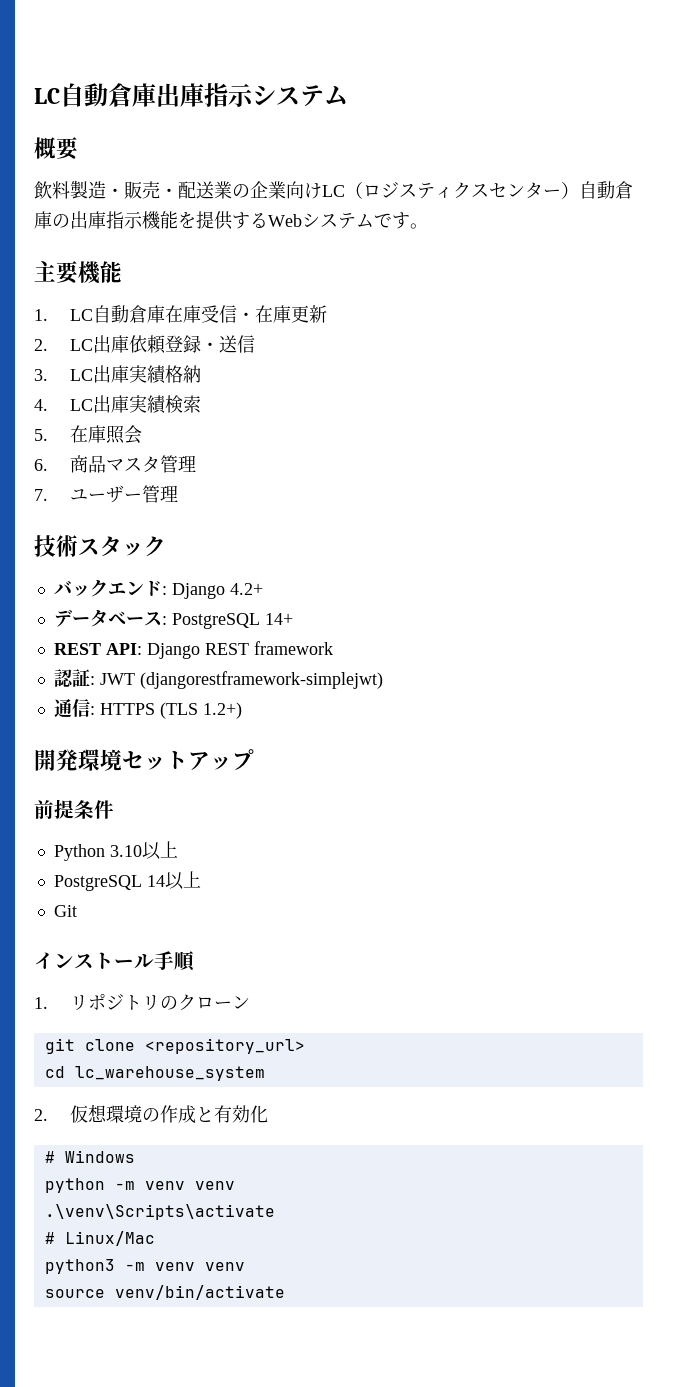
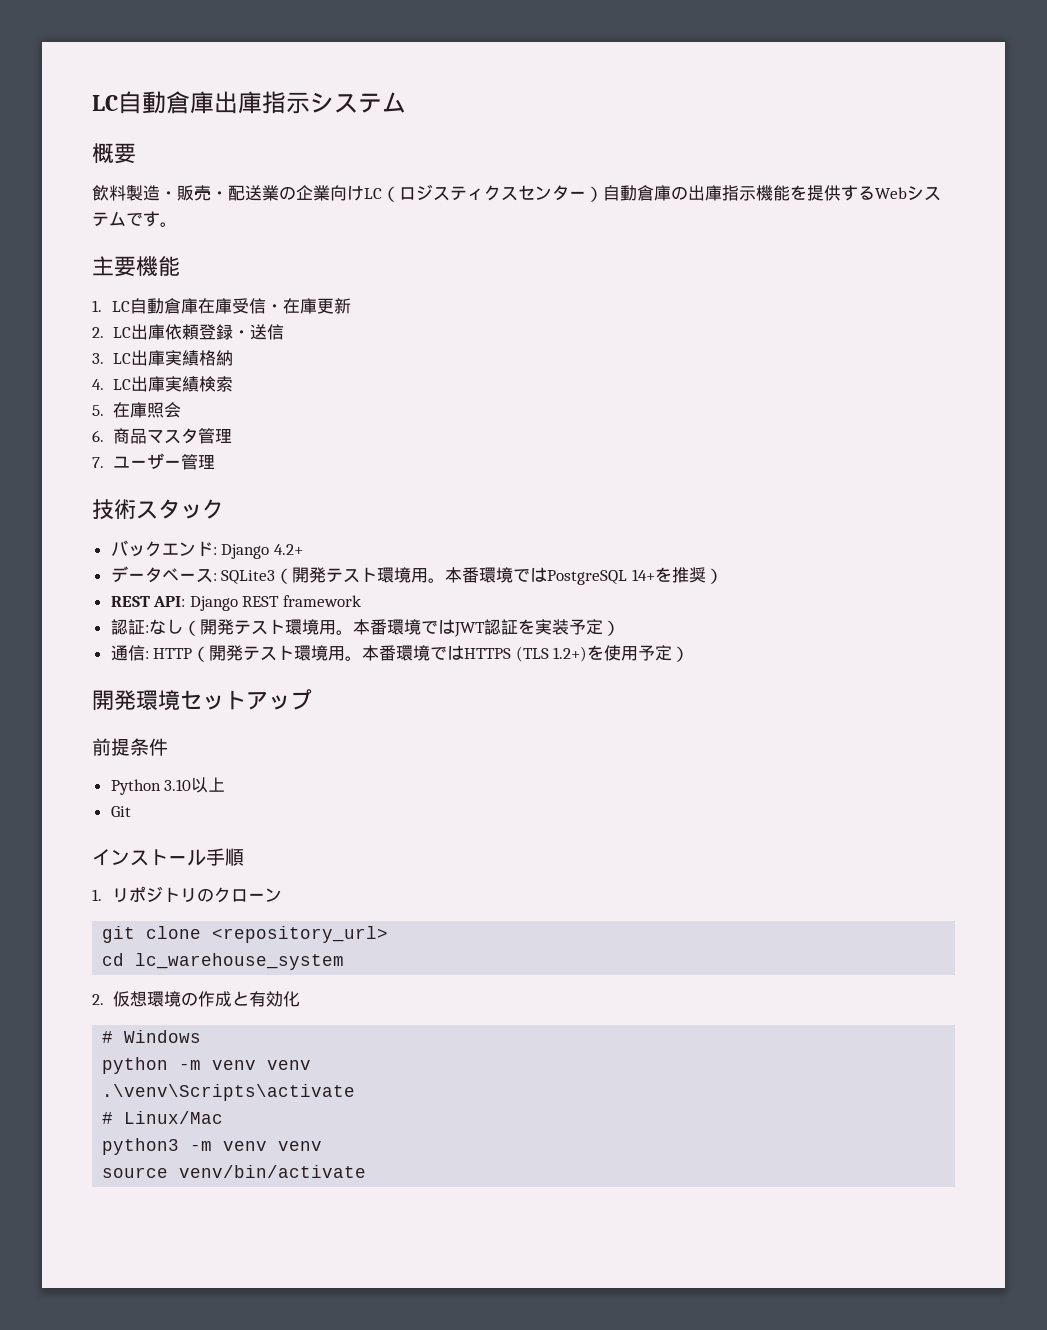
- データベース: PostgreSQL 14+
+ データベース: SQLite3（開発テスト環境用。本番環境ではPostgreSQL 14+を推奨）
- 認証: JWT (djangorestframework-simplejwt)
- 通信: HTTPS (TLS 1.2+)
+ 認証:なし（開発テスト環境用。本番環境ではJWT認証を実装予定）
+ 通信: HTTP（開発テスト環境用。本番環境ではHTTPS (TLS 1.2+)を使用予定）
- PostgreSQL 14以上

